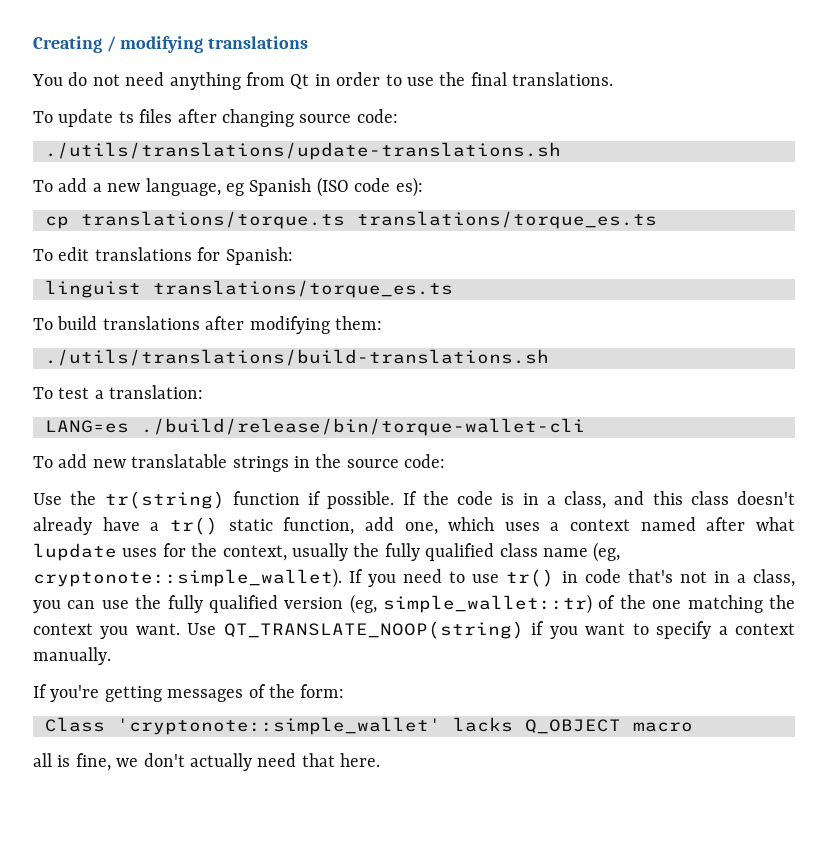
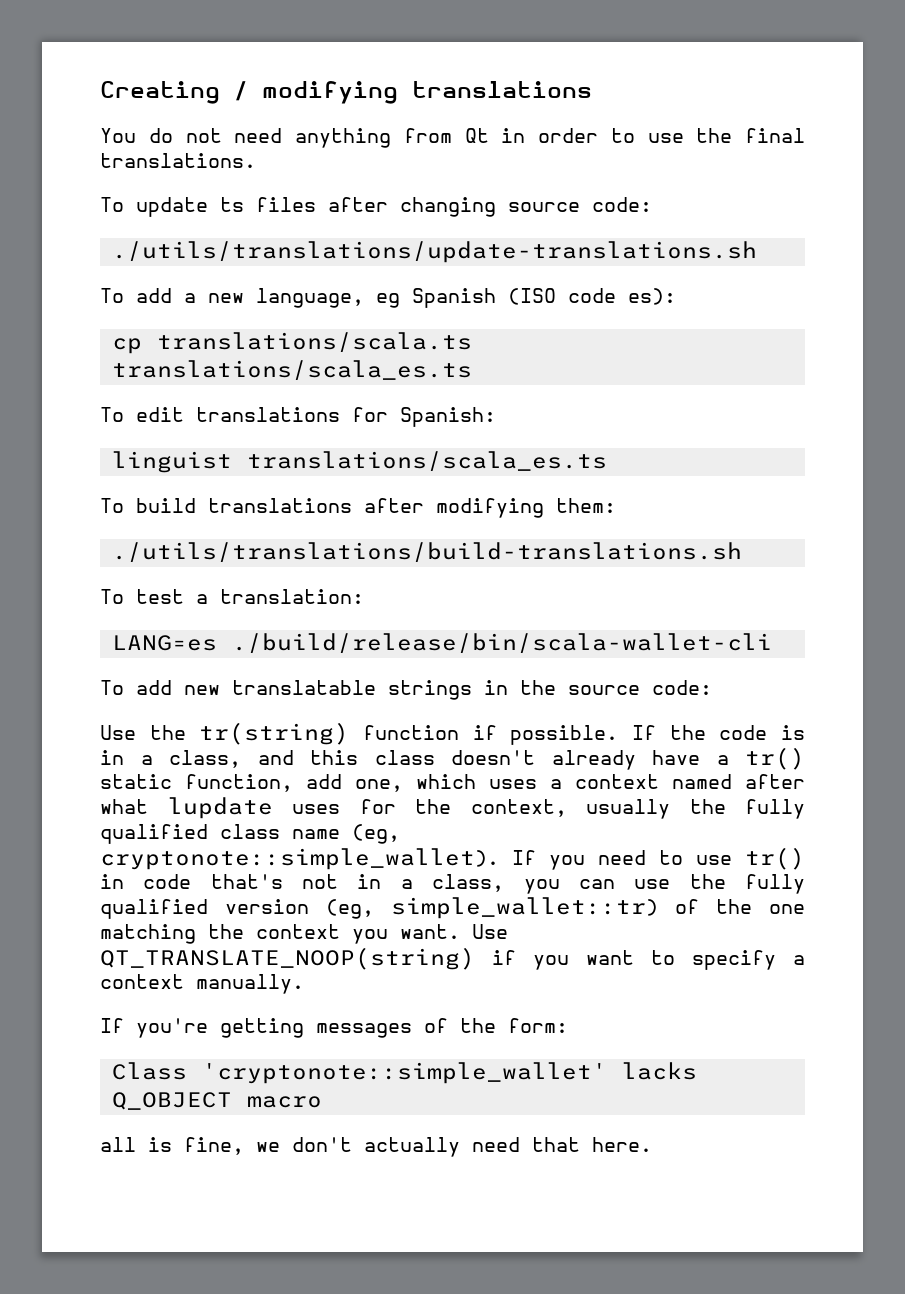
- cp translations/torque.ts translations/torque_es.ts
+ cp translations/scala.ts translations/scala_es.ts
- linguist translations/torque_es.ts
+ linguist translations/scala_es.ts
- LANG=es ./build/release/bin/torque-wallet-cli
+ LANG=es ./build/release/bin/scala-wallet-cli

